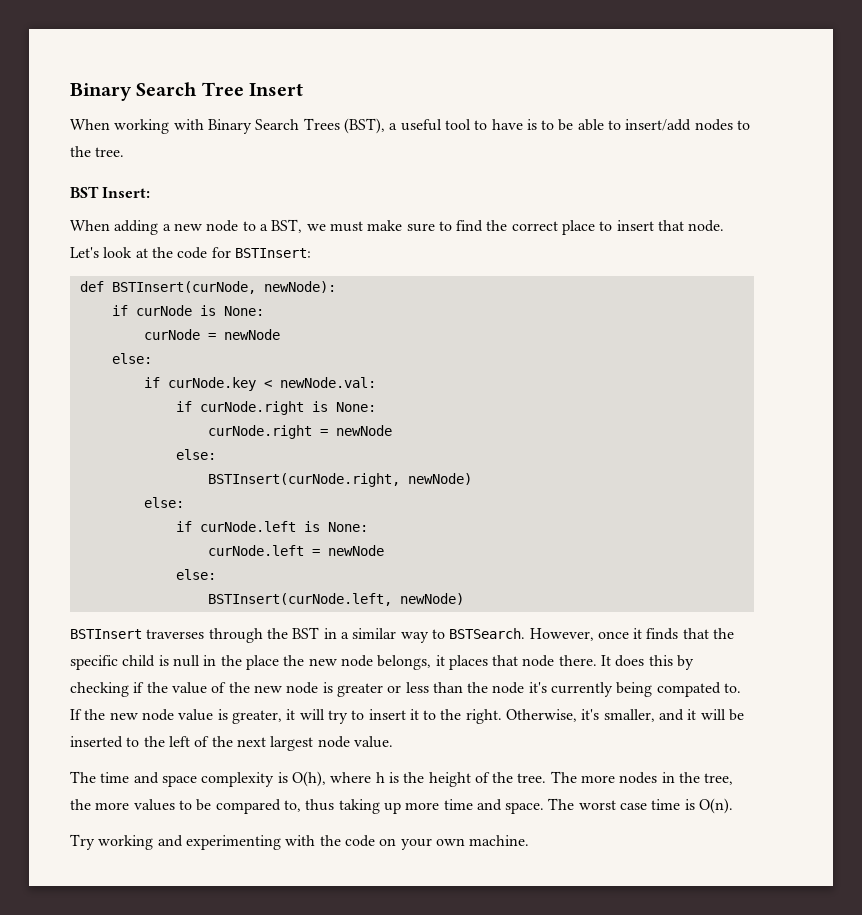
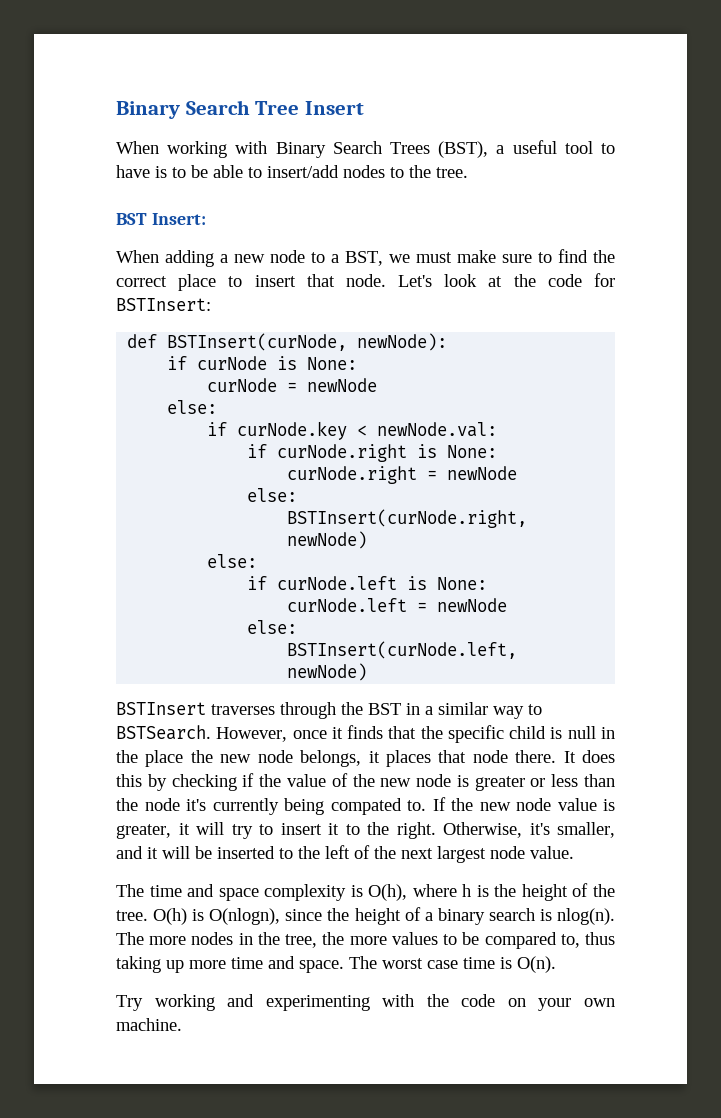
+ O(h) is O(nlogn), since the height of a binary search is nlog(n).

